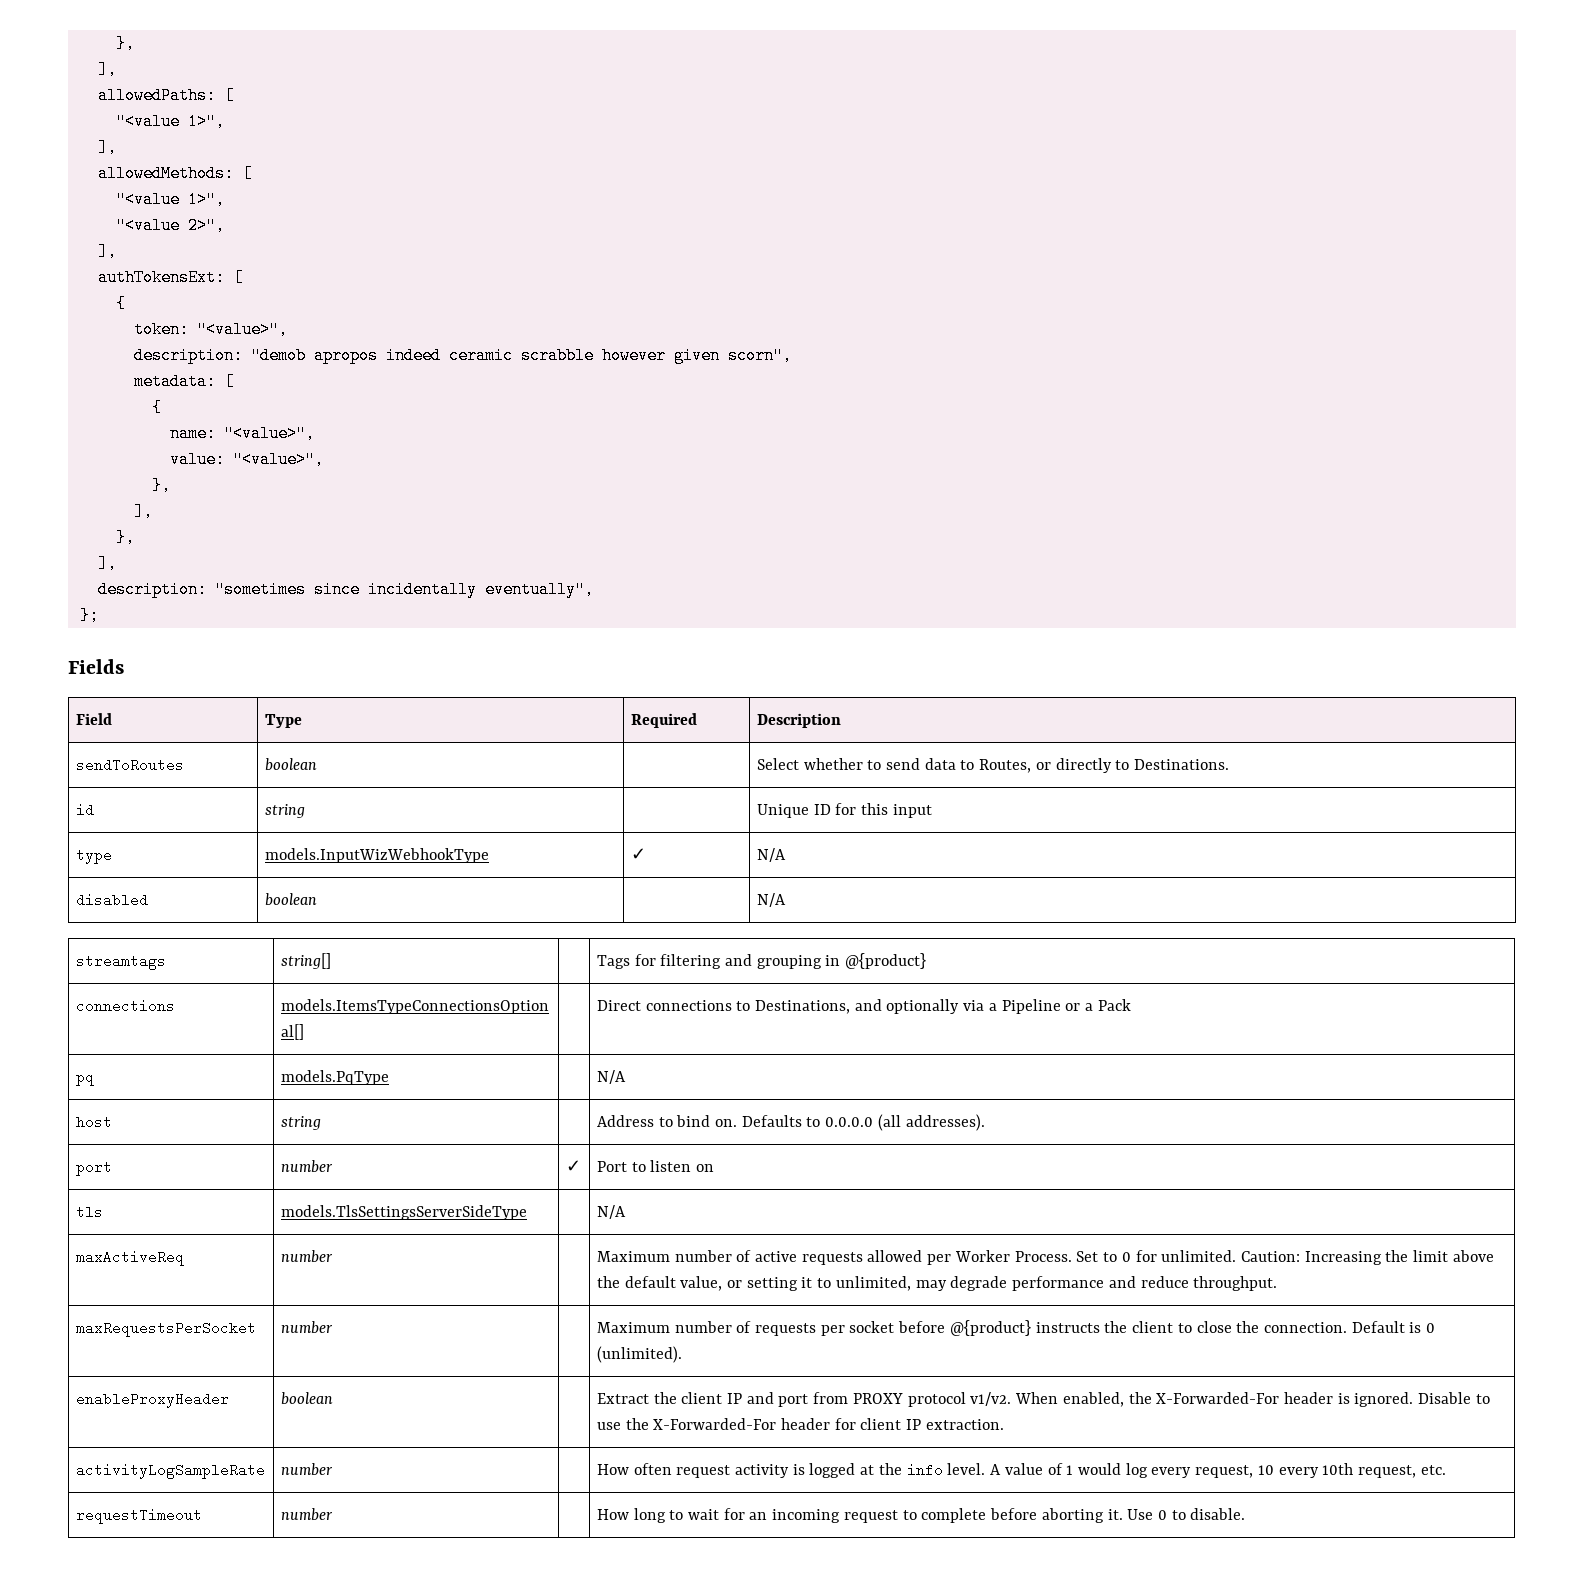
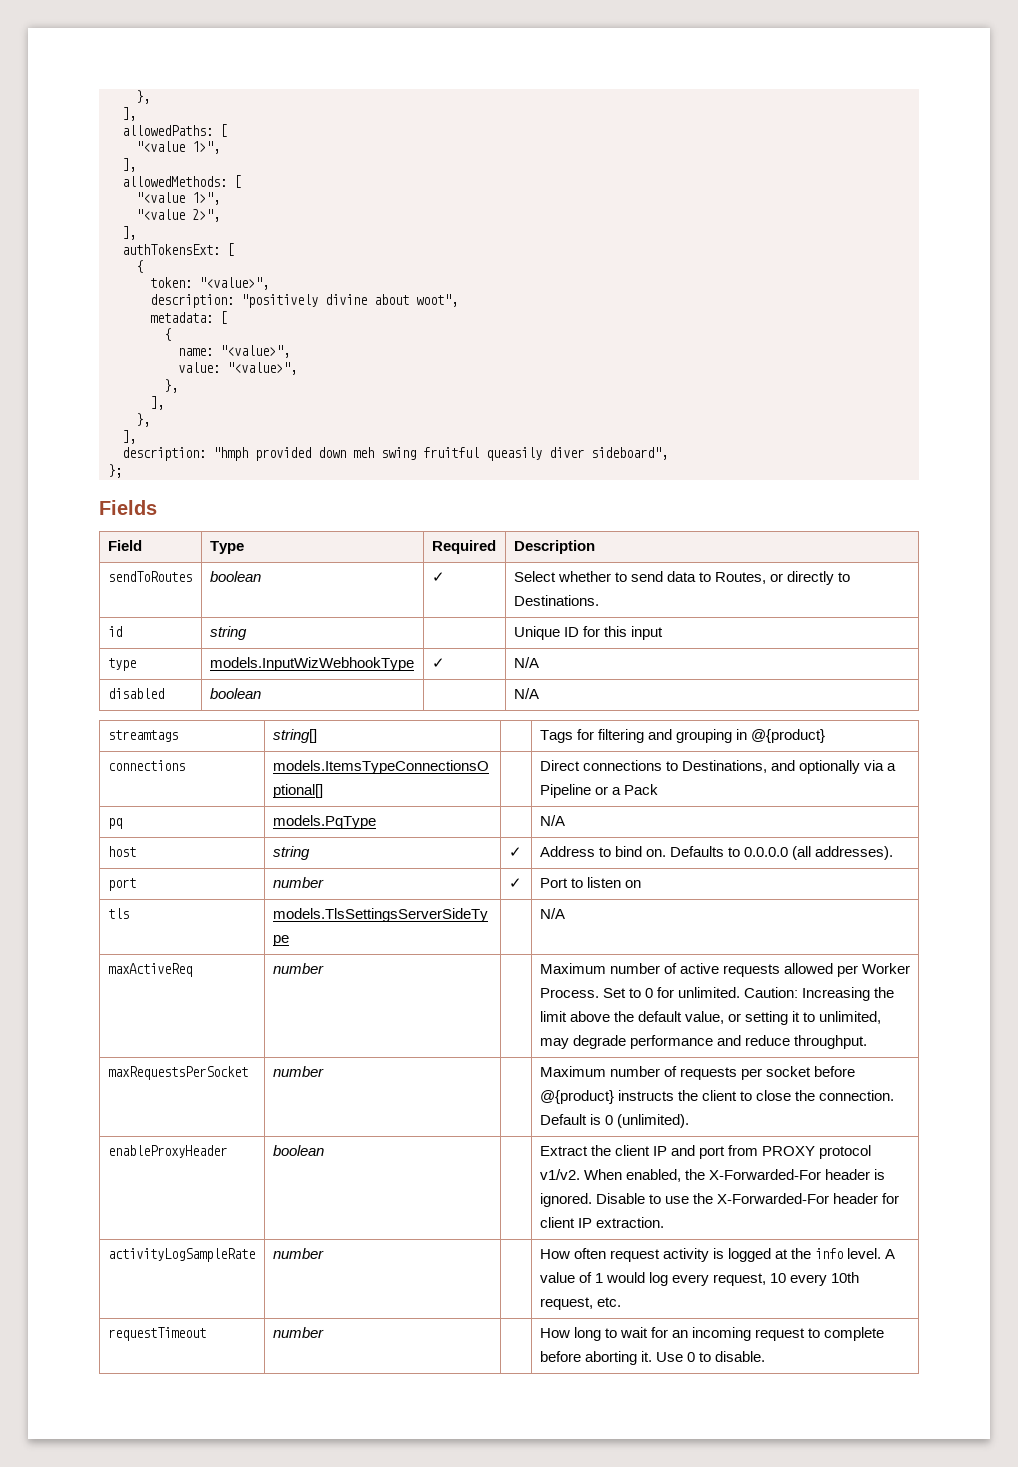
- description: "demob apropos indeed ceramic scrabble however given scorn",
+ description: "positively divine about woot",
- description: "sometimes since incidentally eventually",
+ description: "hmph provided down meh swing fruitful queasily diver sideboard",
- sendToRoutes | boolean | | Select whether to send data to Routes, or directly to Destinations.
+ sendToRoutes | boolean | ✓ | Select whether to send data to Routes, or directly to Destinations.
- host | string | | Address to bind on. Defaults to 0.0.0.0 (all addresses).
+ host | string | ✓ | Address to bind on. Defaults to 0.0.0.0 (all addresses).

